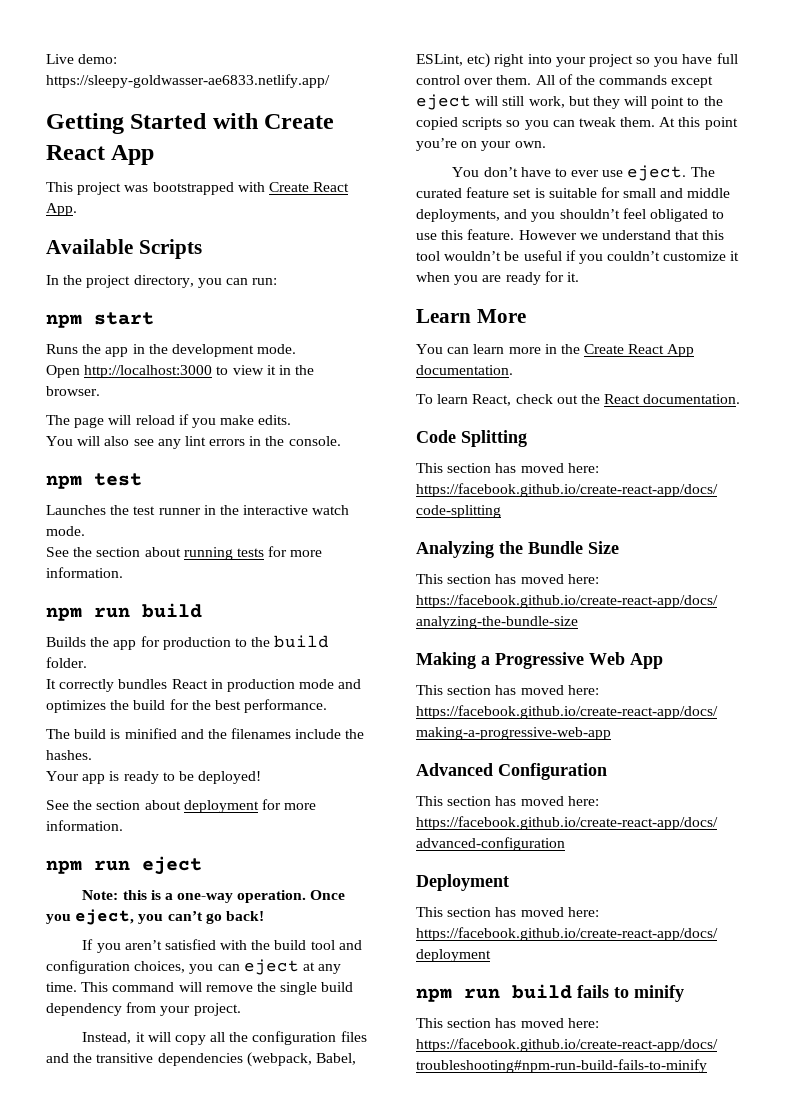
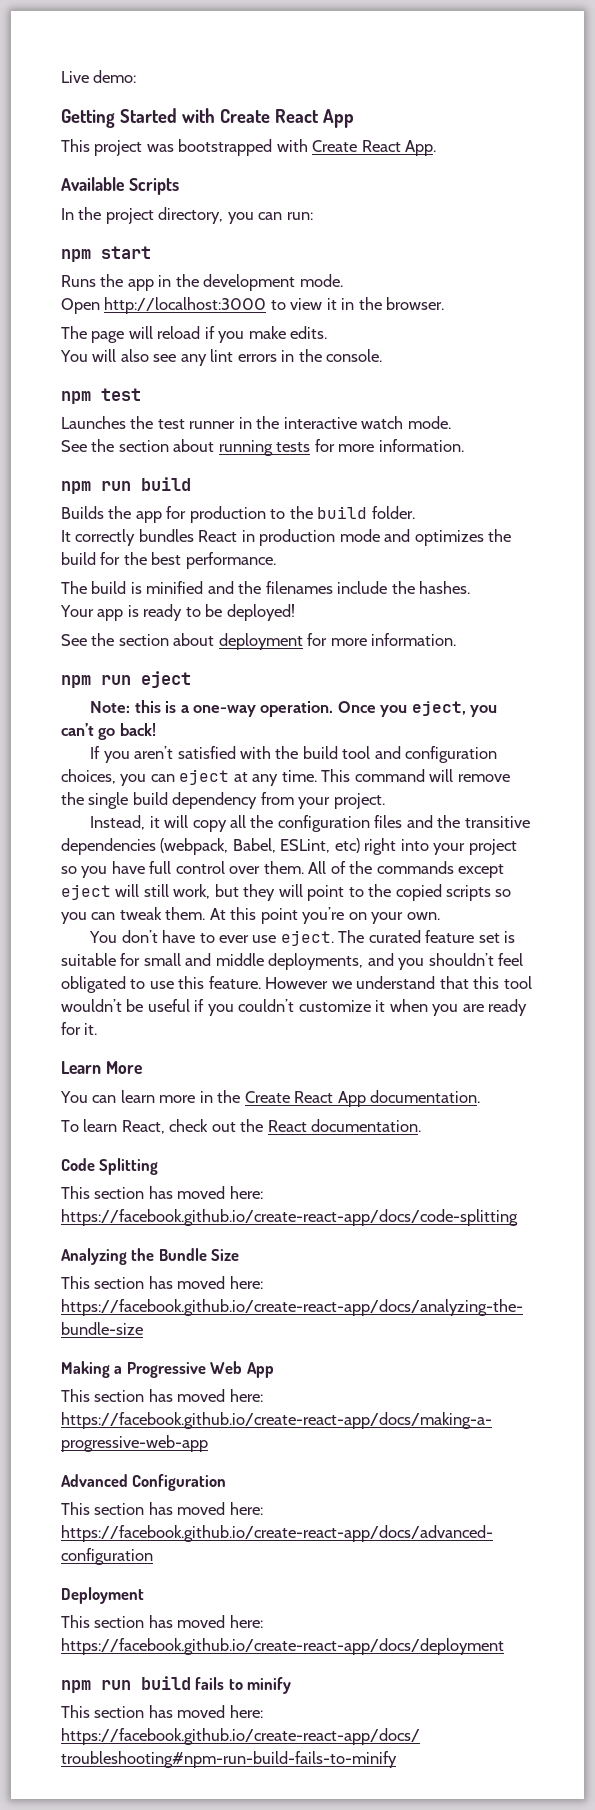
- Live demo: https://sleepy-goldwasser-ae6833.netlify.app/
+ Live demo:

